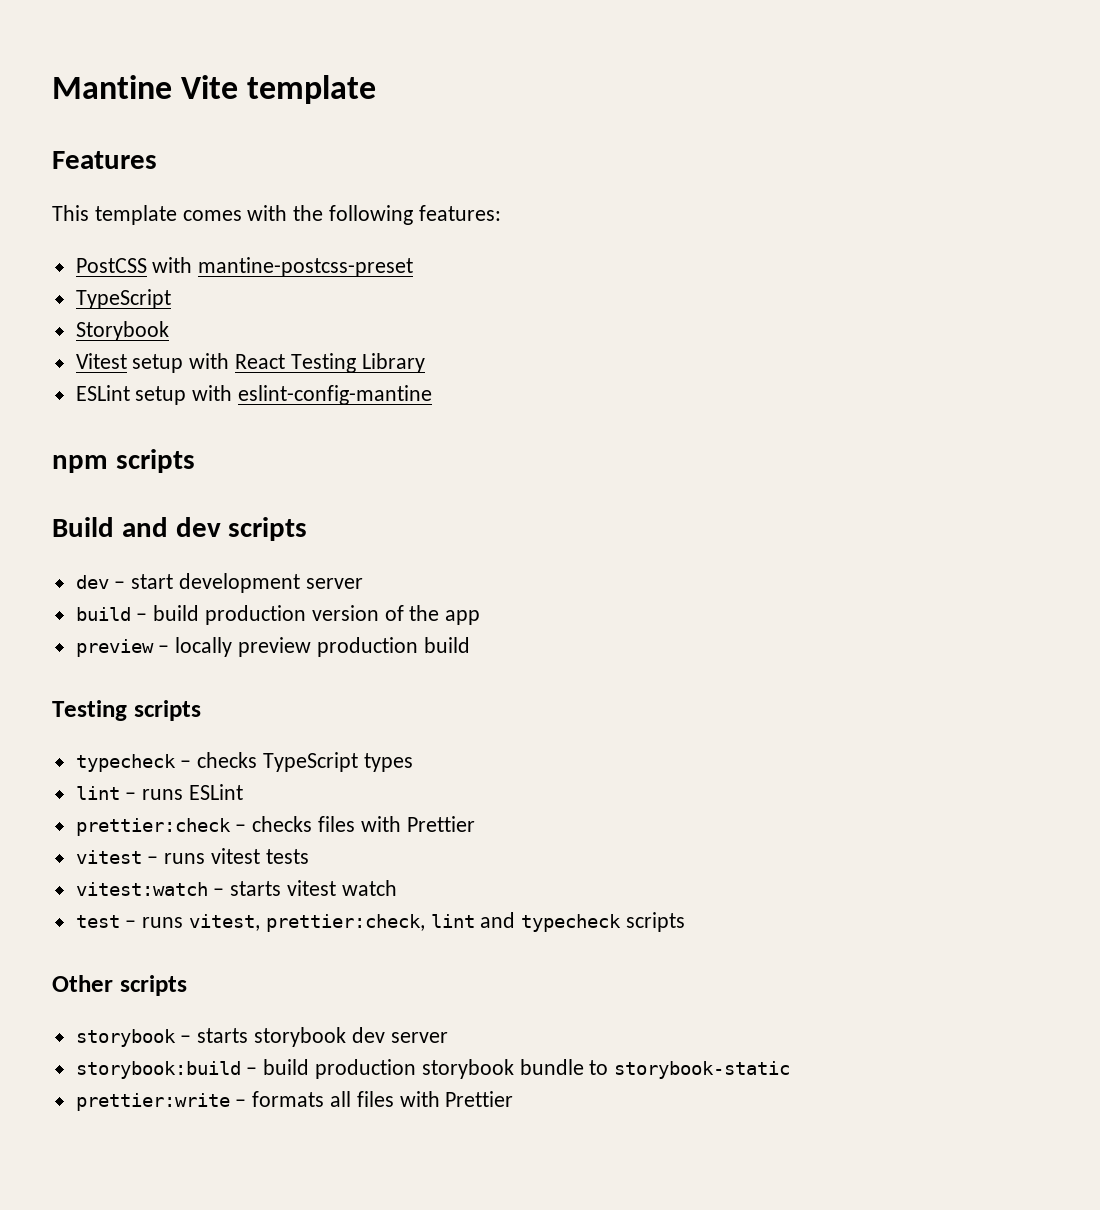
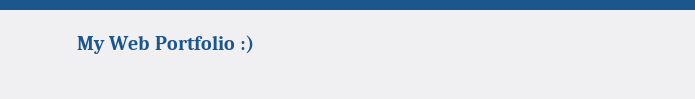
- Mantine Vite template
- Features
- This template comes with the following features:
- PostCSS with mantine-postcss-preset
- TypeScript
- Storybook
- Vitest setup with React Testing Library
- ESLint setup with eslint-config-mantine
- npm scripts
- Build and dev scripts
- dev – start development server
- build – build production version of the app
- preview – locally preview production build
- Testing scripts
- typecheck – checks TypeScript types
- lint – runs ESLint
- prettier:check – checks files with Prettier
- vitest – runs vitest tests
- vitest:watch – starts vitest watch
- test – runs vitest, prettier:check, lint and typecheck scripts
- Other scripts
- storybook – starts storybook dev server
- storybook:build – build production storybook bundle to storybook-static
- prettier:write – formats all files with Prettier
+ My Web Portfolio :)

